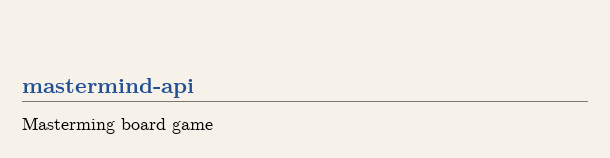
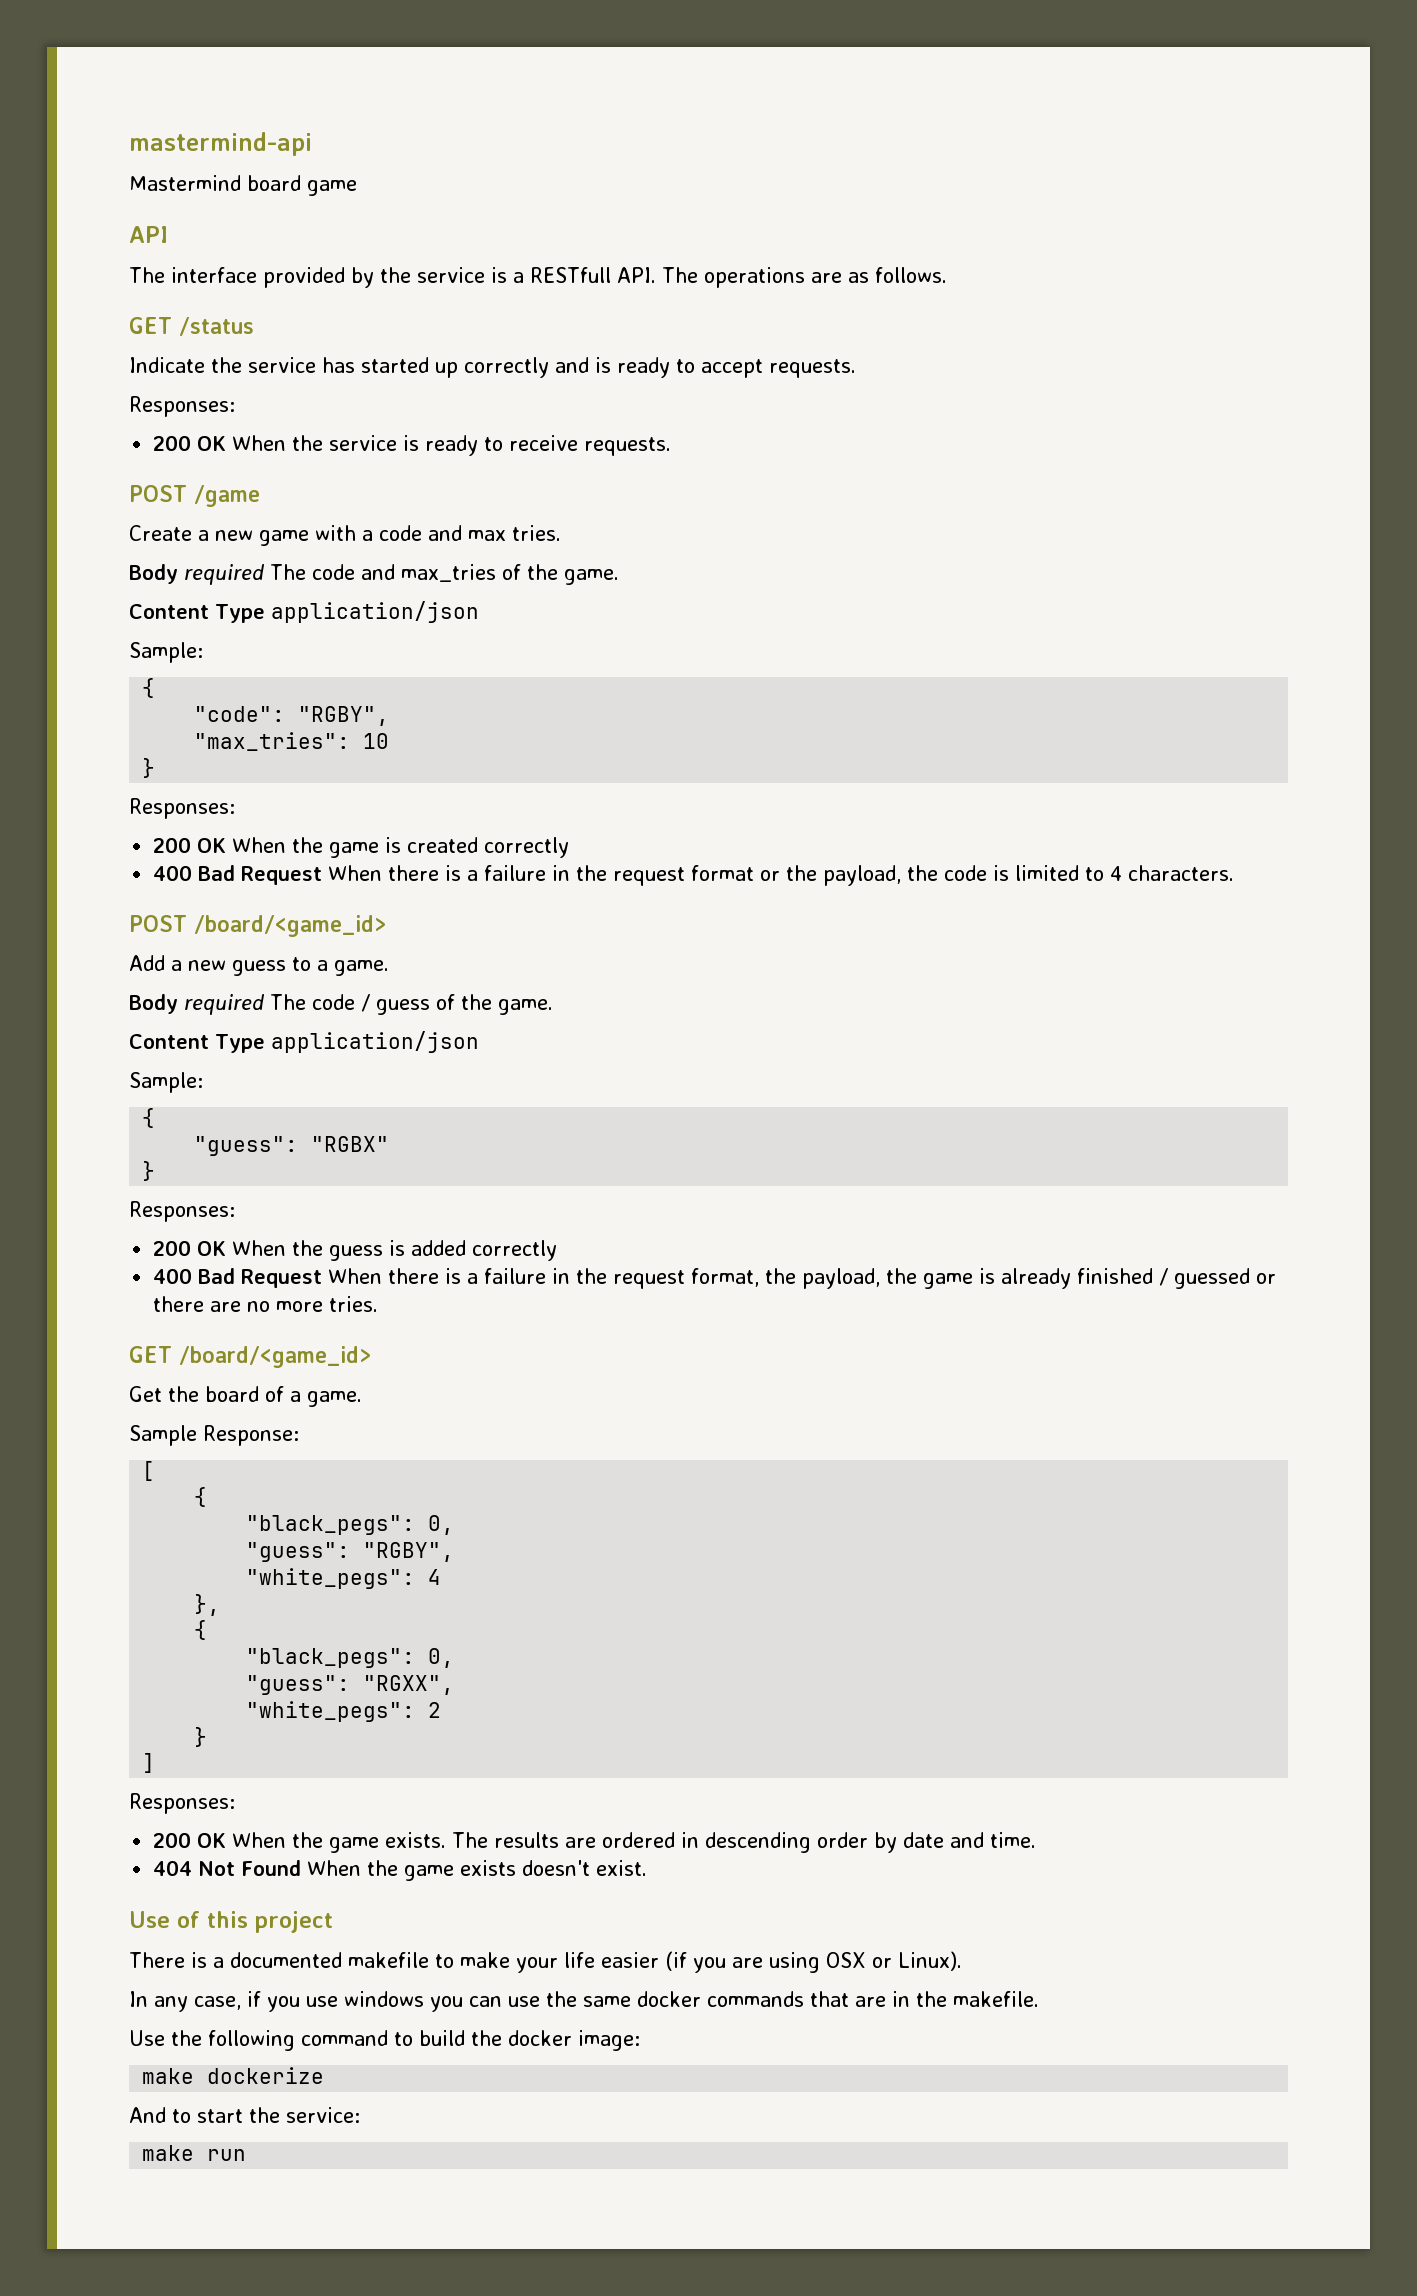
- Masterming board game
+ Mastermind board game
+ API
+ The interface provided by the service is a RESTfull API. The operations are as follows.
+ GET /status
+ Indicate the service has started up correctly and is ready to accept requests.
+ Responses:
+ 200 OK When the service is ready to receive requests.
+ POST /game
+ Create a new game with a code and max tries.
+ Body required The code and max_tries of the game.
+ Content Type application/json
+ Sample:
+ {
+ "code": "RGBY",
+ "max_tries": 10
+ }
+ Responses:
+ 200 OK When the game is created correctly
+ 400 Bad Request When there is a failure in the request format or the payload, the code is limited to 4 characters.
+ POST /board/<game_id>
+ Add a new guess to a game.
+ Body required The code / guess of the game.
+ Content Type application/json
+ Sample:
+ {
+ "guess": "RGBX"
+ }
+ Responses:
+ 200 OK When the guess is added correctly
+ 400 Bad Request When there is a failure in the request format, the payload, the game is already finished / guessed or there are no more tries.
+ GET /board/<game_id>
+ Get the board of a game.
+ Sample Response:
+ [
+ {
+ "black_pegs": 0,
+ "guess": "RGBY",
+ "white_pegs": 4
+ },
+ {
+ "black_pegs": 0,
+ "guess": "RGXX",
+ "white_pegs": 2
+ }
+ ]
+ Responses:
+ 200 OK When the game exists. The results are ordered in descending order by date and time.
+ 404 Not Found When the game exists doesn't exist.
+ Use of this project
+ There is a documented makefile to make your life easier (if you are using OSX or Linux).
+ In any case, if you use windows you can use the same docker commands that are in the makefile.
+ Use the following command to build the docker image:
+ make dockerize
+ And to start the service:
+ make run

